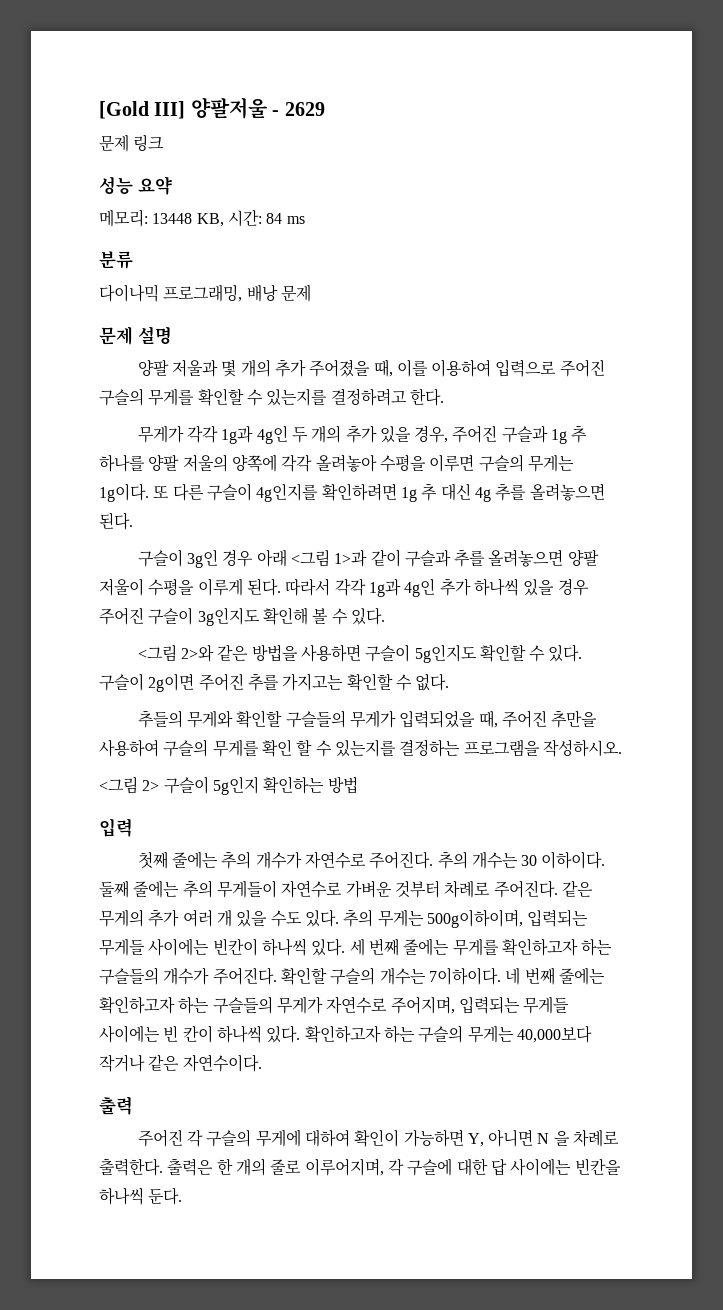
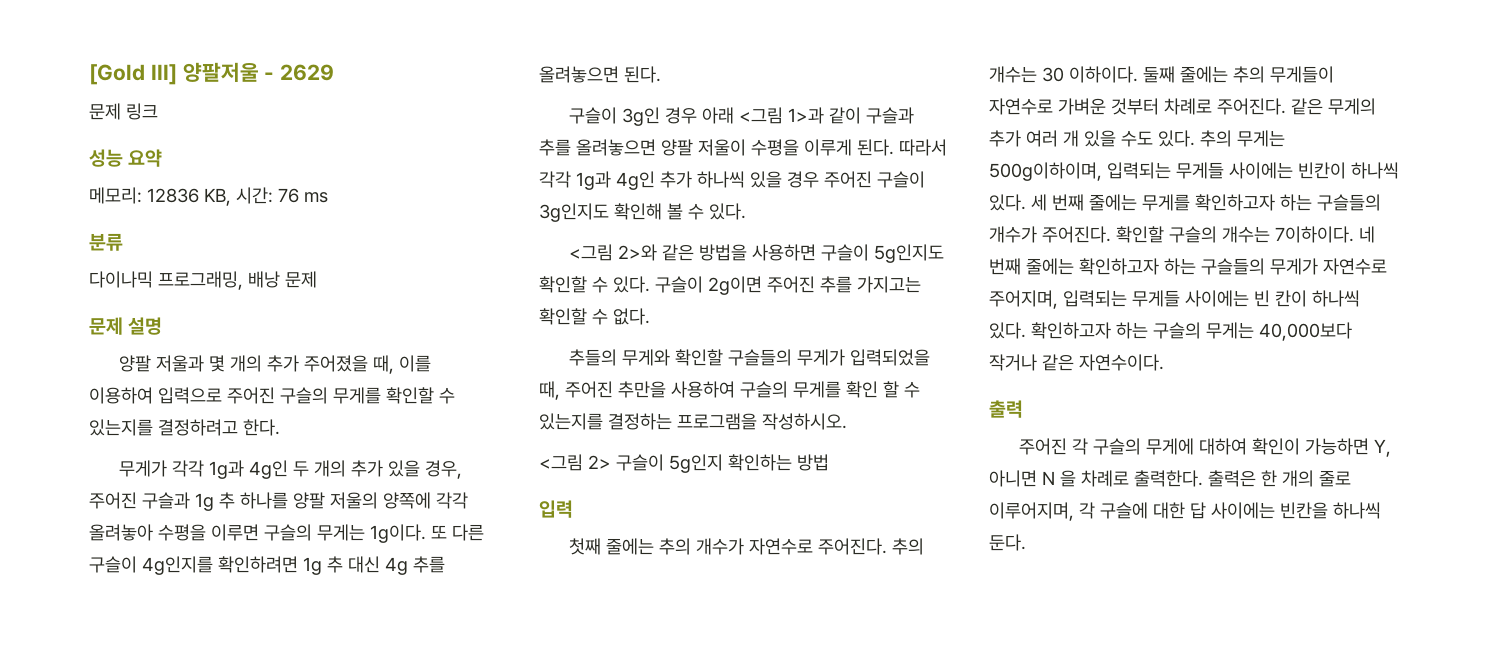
- 메모리: 13448 KB, 시간: 84 ms
+ 메모리: 12836 KB, 시간: 76 ms

